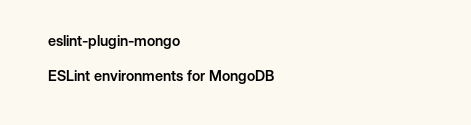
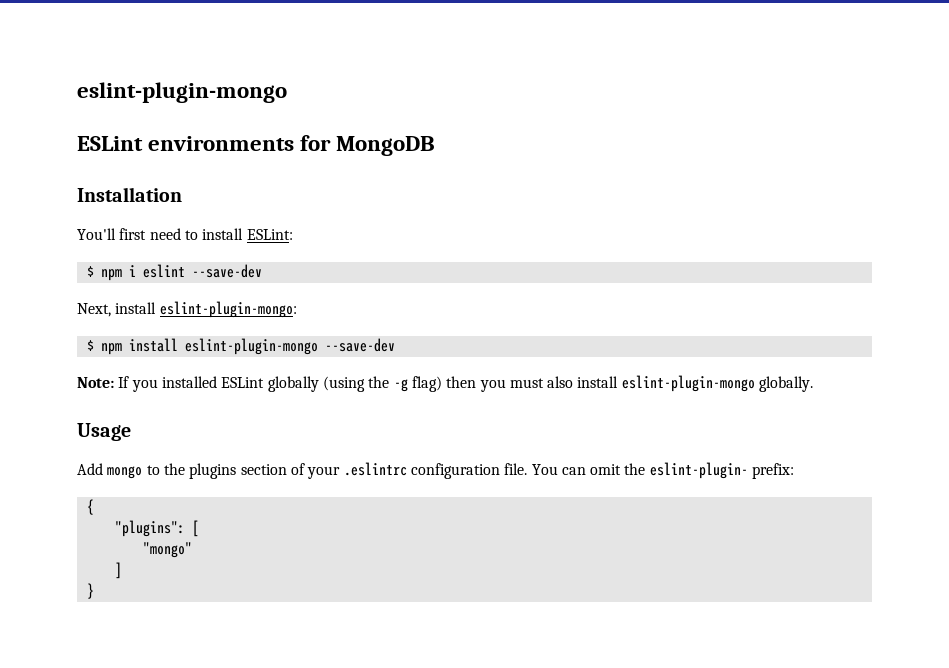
+ Installation
+ You'll first need to install ESLint:
+ $ npm i eslint --save-dev
+ Next, install eslint-plugin-mongo:
+ $ npm install eslint-plugin-mongo --save-dev
+ Note: If you installed ESLint globally (using the -g flag) then you must also install eslint-plugin-mongo globally.
+ Usage
+ Add mongo to the plugins section of your .eslintrc configuration file. You can omit the eslint-plugin- prefix:
+ {
+ "plugins": [
+ "mongo"
+ ]
+ }

